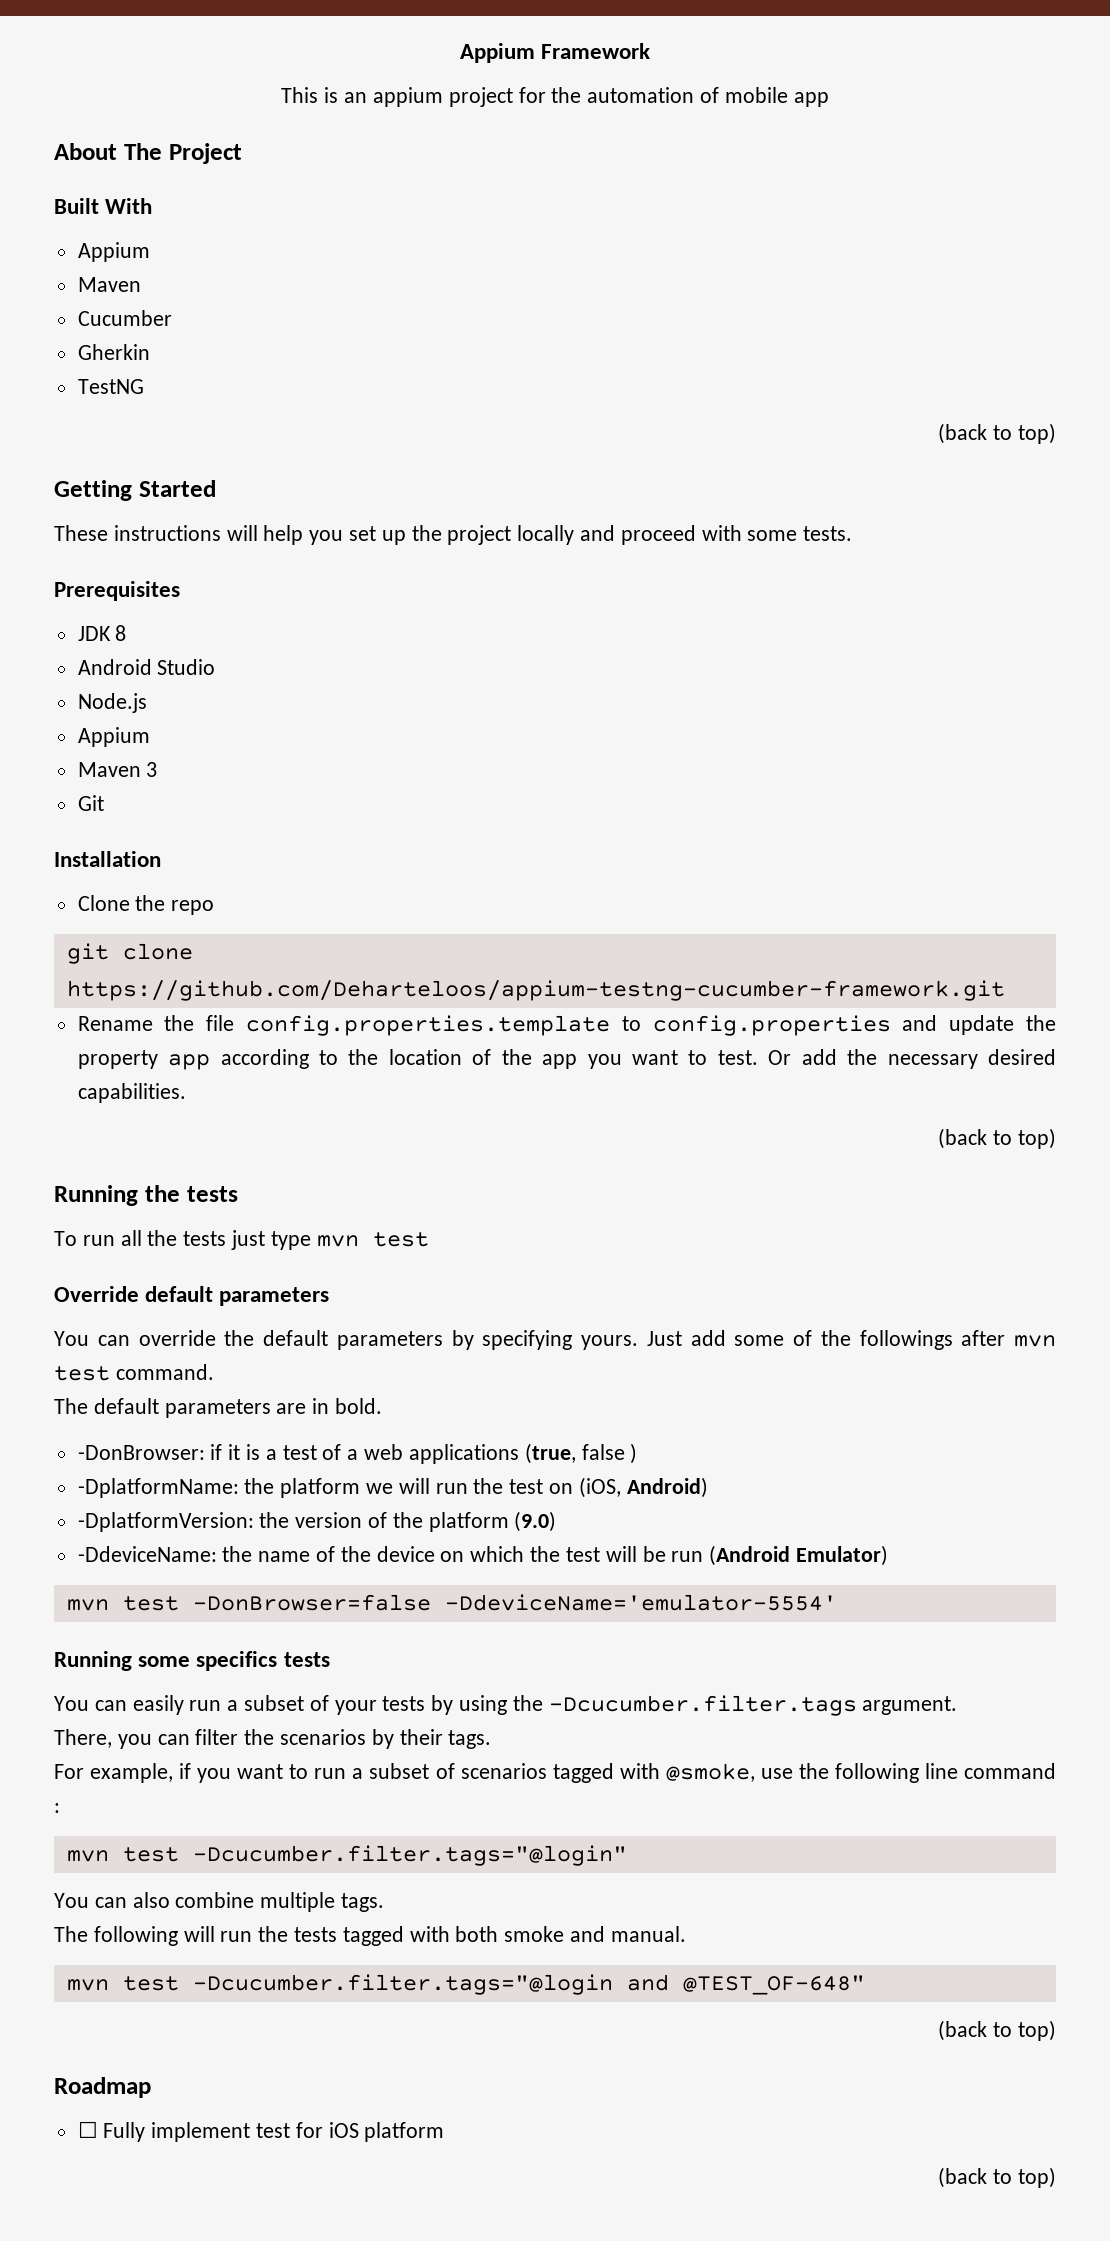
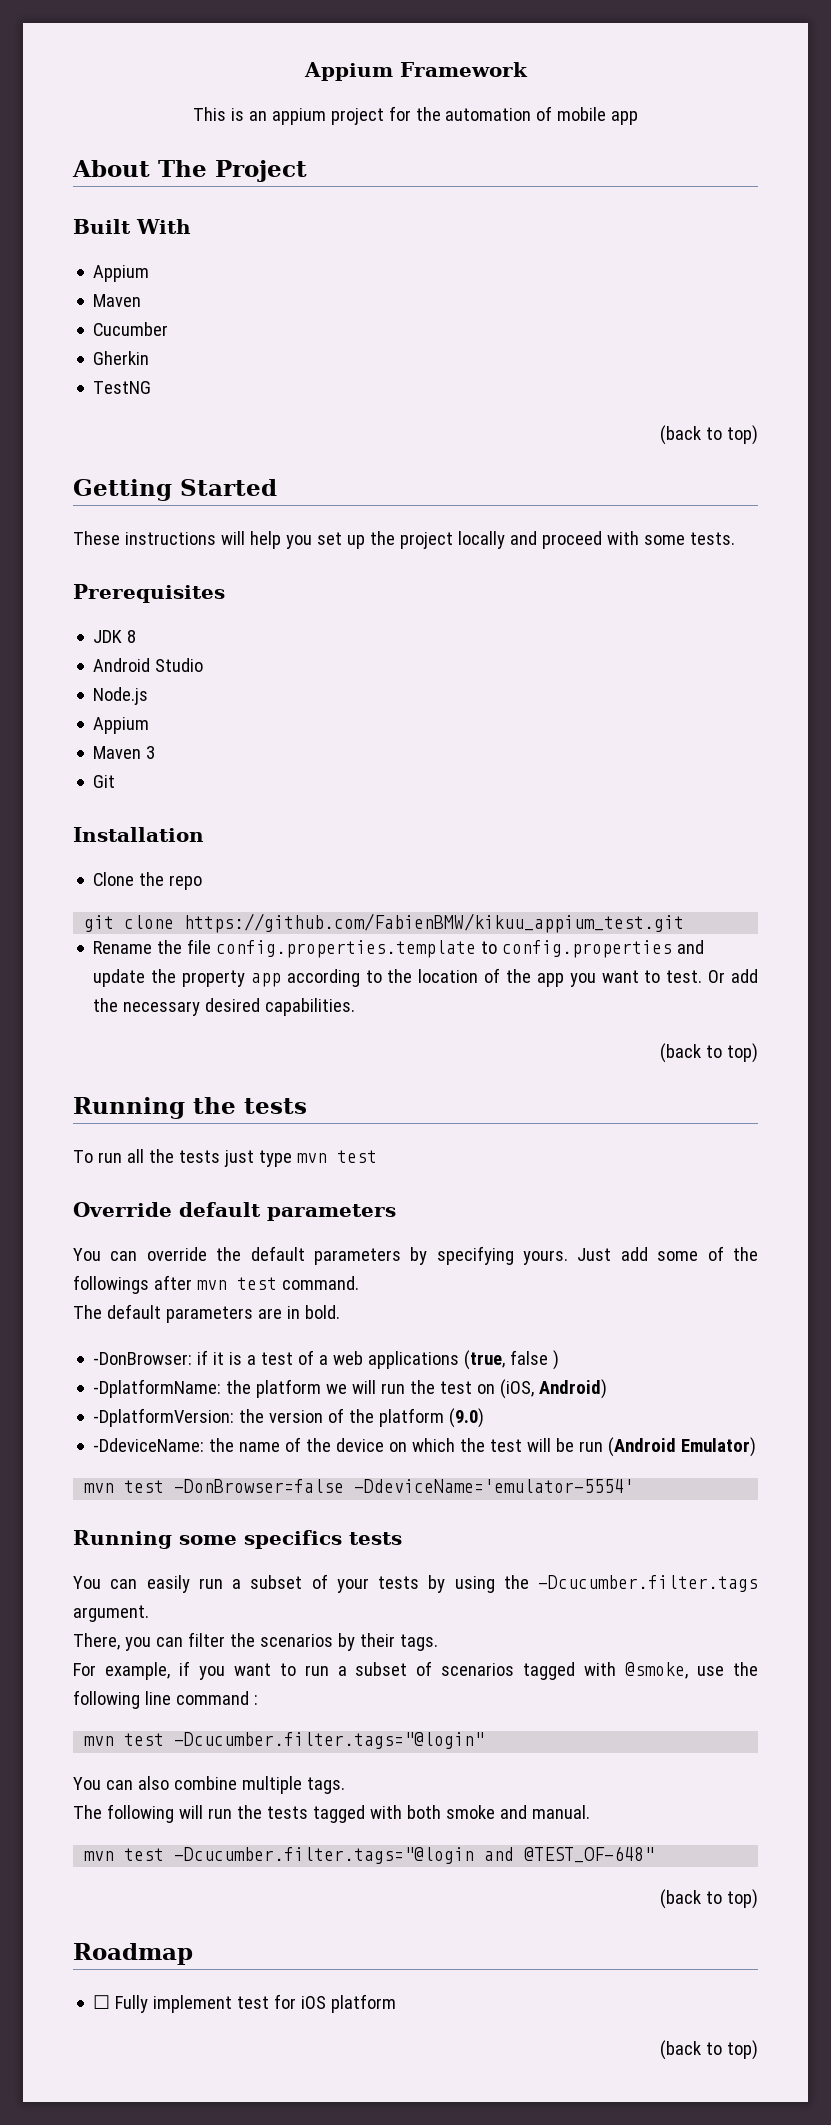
- git clone https://github.com/Deharteloos/appium-testng-cucumber-framework.git
+ git clone https://github.com/FabienBMW/kikuu_appium_test.git

